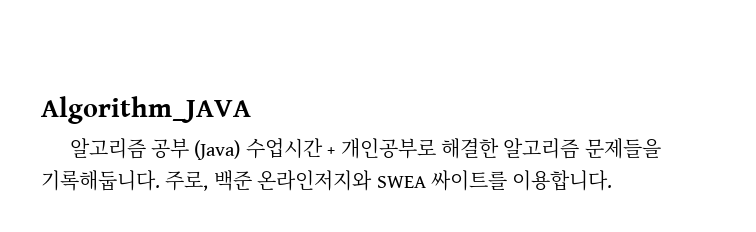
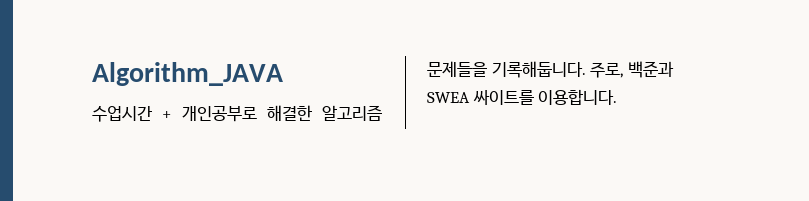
- 알고리즘 공부 (Java) 수업시간 + 개인공부로 해결한 알고리즘 문제들을 기록해둡니다.
+ 수업시간 + 개인공부로 해결한 알고리즘 문제들을 기록해둡니다.
- 주로, 백준 온라인저지와 SWEA 싸이트를 이용합니다.
+ 주로, 백준과 SWEA 싸이트를 이용합니다.

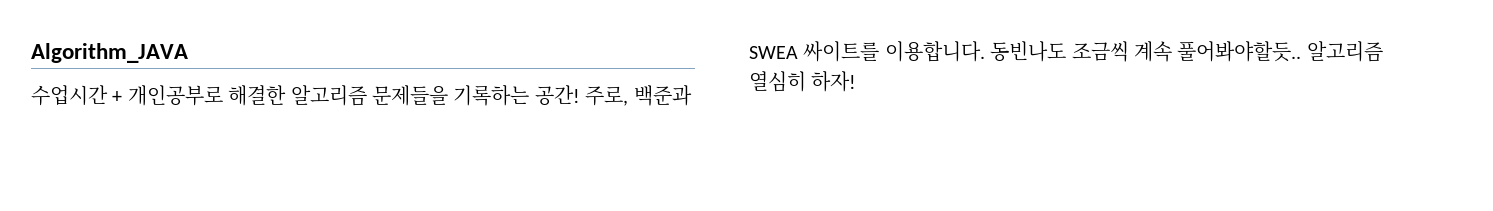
- 수업시간 + 개인공부로 해결한 알고리즘 문제들을 기록해둡니다.
+ 수업시간 + 개인공부로 해결한 알고리즘 문제들을 기록하는 공간!
+ 동빈나도 조금씩 계속 풀어봐야할듯.. 알고리즘 열심히 하자!

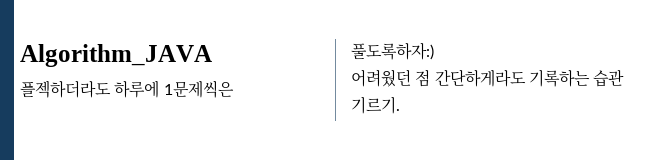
- 수업시간 + 개인공부로 해결한 알고리즘 문제들을 기록하는 공간! 주로, 백준과 SWEA 싸이트를 이용합니다. 동빈나도 조금씩 계속 풀어봐야할듯.. 알고리즘 열심히 하자!
+ 플젝하더라도 하루에 1문제씩은 풀도록하자:)
+ 어려웠던 점 간단하게라도 기록하는 습관 기르기.

